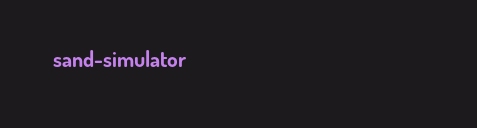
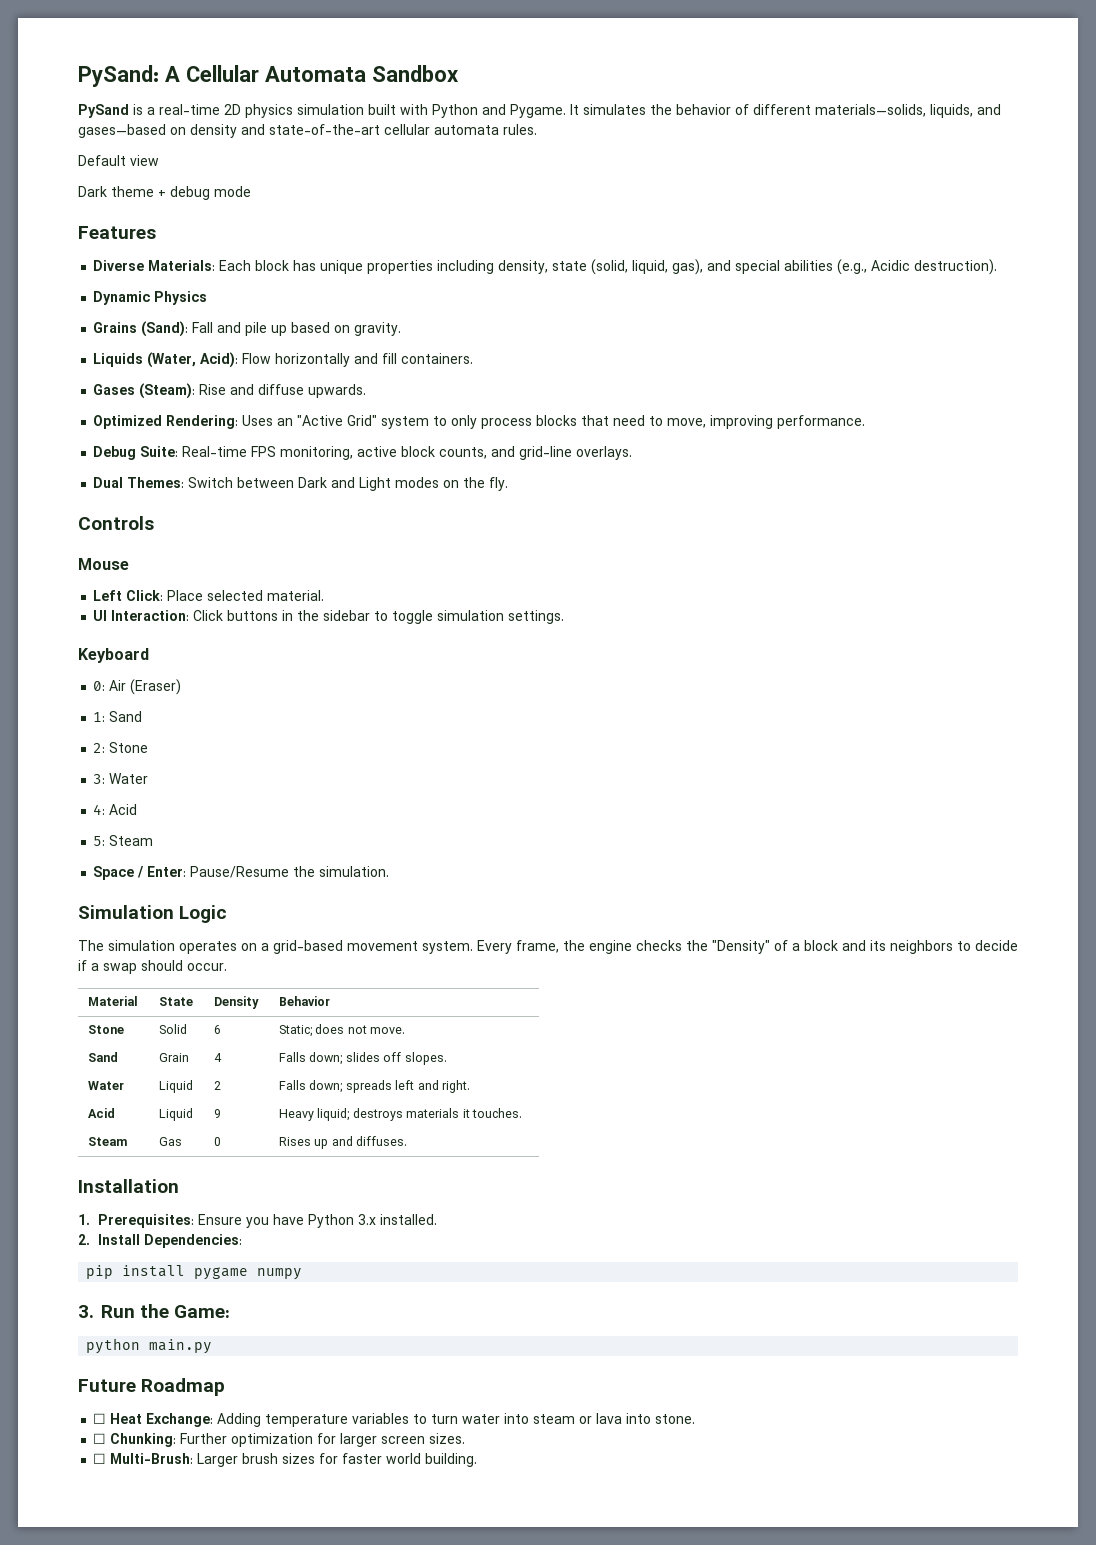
- sand-simulator
+ PySand: A Cellular Automata Sandbox
+ PySand is a real-time 2D physics simulation built with Python and Pygame. It simulates the behavior of different materials—solids, liquids, and gases—based on density and state-of-the-art cellular automata rules.
+ Default view
+ Dark theme + debug mode
+ Features
+ Diverse Materials: Each block has unique properties including density, state (solid, liquid, gas), and special abilities (e.g., Acidic destruction).
+ Dynamic Physics
+ Grains (Sand): Fall and pile up based on gravity.
+ Liquids (Water, Acid): Flow horizontally and fill containers.
+ Gases (Steam): Rise and diffuse upwards.
+ Optimized Rendering: Uses an "Active Grid" system to only process blocks that need to move, improving performance.
+ Debug Suite: Real-time FPS monitoring, active block counts, and grid-line overlays.
+ Dual Themes: Switch between Dark and Light modes on the fly.
+ Controls
+ Mouse
+ Left Click: Place selected material.
+ UI Interaction: Click buttons in the sidebar to toggle simulation settings.
+ Keyboard
+ 0: Air (Eraser)
+ 1: Sand
+ 2: Stone
+ 3: Water
+ 4: Acid
+ 5: Steam
+ Space / Enter: Pause/Resume the simulation.
+ Simulation Logic
+ The simulation operates on a grid-based movement system. Every frame, the engine checks the "Density" of a block and its neighbors to decide if a swap should occur.
+ Material | State | Density | Behavior
+ Stone | Solid | 6 | Static; does not move.
+ Sand | Grain | 4 | Falls down; slides off slopes.
+ Water | Liquid | 2 | Falls down; spreads left and right.
+ Acid | Liquid | 9 | Heavy liquid; destroys materials it touches.
+ Steam | Gas | 0 | Rises up and diffuses.
+ Installation
+ 1. Prerequisites: Ensure you have Python 3.x installed.
+ 2. Install Dependencies:
+ pip install pygame numpy
+ 3. Run the Game:
+ python main.py
+ Future Roadmap
+ ☐ Heat Exchange: Adding temperature variables to turn water into steam or lava into stone.
+ ☐ Chunking: Further optimization for larger screen sizes.
+ ☐ Multi-Brush: Larger brush sizes for faster world building.

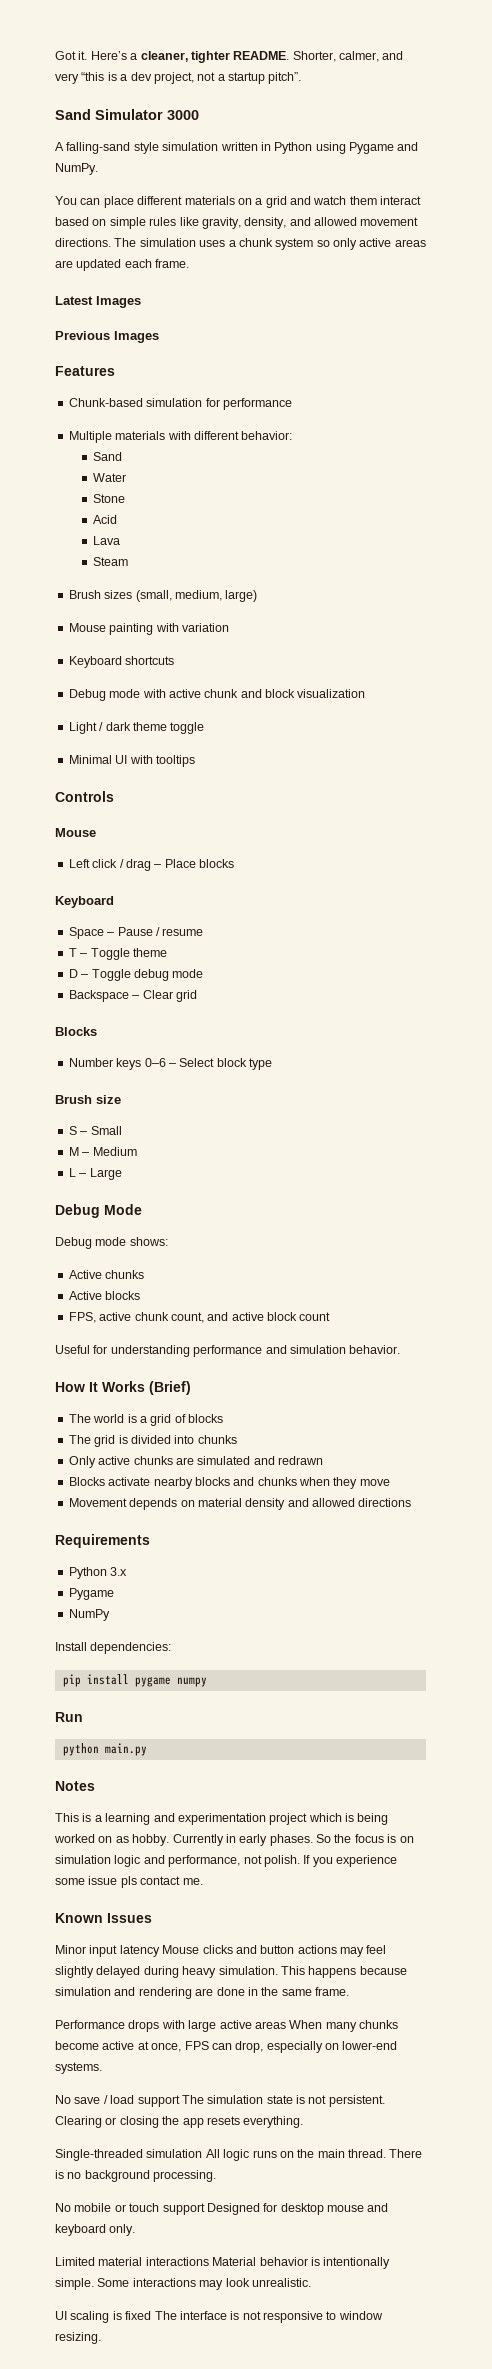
- PySand: A Cellular Automata Sandbox
- PySand is a real-time 2D physics simulation built with Python and Pygame. It simulates the behavior of different materials—solids, liquids, and gases—based on density and state-of-the-art cellular automata rules.
- Default view
- Dark theme + debug mode
+ Got it. Here’s a cleaner, tighter README. Shorter, calmer, and very “this is a dev project, not a startup pitch”.
+ Sand Simulator 3000
+ A falling-sand style simulation written in Python using Pygame and NumPy.
+ You can place different materials on a grid and watch them interact based on simple rules like gravity, density, and allowed movement directions. The simulation uses a chunk system so only active areas are updated each frame.
+ Latest Images
+ Previous Images
  Features
- Diverse Materials: Each block has unique properties including density, state (solid, liquid, gas), and special abilities (e.g., Acidic destruction).
- Dynamic Physics
- Grains (Sand): Fall and pile up based on gravity.
- Liquids (Water, Acid): Flow horizontally and fill containers.
- Gases (Steam): Rise and diffuse upwards.
- Optimized Rendering: Uses an "Active Grid" system to only process blocks that need to move, improving performance.
- Debug Suite: Real-time FPS monitoring, active block counts, and grid-line overlays.
- Dual Themes: Switch between Dark and Light modes on the fly.
+ Chunk-based simulation for performance
+ Multiple materials with different behavior:
+ Sand
+ Water
+ Stone
+ Acid
+ Lava
+ Steam
+ Brush sizes (small, medium, large)
+ Mouse painting with variation
+ Keyboard shortcuts
+ Debug mode with active chunk and block visualization
+ Light / dark theme toggle
+ Minimal UI with tooltips
  Controls
  Mouse
- Left Click: Place selected material.
- UI Interaction: Click buttons in the sidebar to toggle simulation settings.
+ Left click / drag – Place blocks
  Keyboard
- 0: Air (Eraser)
- 1: Sand
- 2: Stone
- 3: Water
- 4: Acid
- 5: Steam
- Space / Enter: Pause/Resume the simulation.
- Simulation Logic
- The simulation operates on a grid-based movement system. Every frame, the engine checks the "Density" of a block and its neighbors to decide if a swap should occur.
- Material | State | Density | Behavior
- Stone | Solid | 6 | Static; does not move.
- Sand | Grain | 4 | Falls down; slides off slopes.
- Water | Liquid | 2 | Falls down; spreads left and right.
- Acid | Liquid | 9 | Heavy liquid; destroys materials it touches.
- Steam | Gas | 0 | Rises up and diffuses.
- Installation
- 1. Prerequisites: Ensure you have Python 3.x installed.
- 2. Install Dependencies:
+ Space – Pause / resume
+ T – Toggle theme
+ D – Toggle debug mode
+ Backspace – Clear grid
+ Blocks
+ Number keys 0–6 – Select block type
+ Brush size
+ S – Small
+ M – Medium
+ L – Large
+ Debug Mode
+ Debug mode shows:
+ Active chunks
+ Active blocks
+ FPS, active chunk count, and active block count
+ Useful for understanding performance and simulation behavior.
+ How It Works (Brief)
+ The world is a grid of blocks
+ The grid is divided into chunks
+ Only active chunks are simulated and redrawn
+ Blocks activate nearby blocks and chunks when they move
+ Movement depends on material density and allowed directions
+ Requirements
+ Python 3.x
+ Pygame
+ NumPy
+ Install dependencies:
- 3. Run the Game:
+ Run
- Future Roadmap
- ☐ Heat Exchange: Adding temperature variables to turn water into steam or lava into stone.
- ☐ Chunking: Further optimization for larger screen sizes.
- ☐ Multi-Brush: Larger brush sizes for faster world building.
+ Notes
+ This is a learning and experimentation project which is being worked on as hobby. Currently in early phases. So the focus is on simulation logic and performance, not polish. If you experience some issue pls contact me.
+ Known Issues
+ Minor input latency Mouse clicks and button actions may feel slightly delayed during heavy simulation. This happens because simulation and rendering are done in the same frame.
+ Performance drops with large active areas When many chunks become active at once, FPS can drop, especially on lower-end systems.
+ No save / load support The simulation state is not persistent. Clearing or closing the app resets everything.
+ Single-threaded simulation All logic runs on the main thread. There is no background processing.
+ No mobile or touch support Designed for desktop mouse and keyboard only.
+ Limited material interactions Material behavior is intentionally simple. Some interactions may look unrealistic.
+ UI scaling is fixed The interface is not responsive to window resizing.

